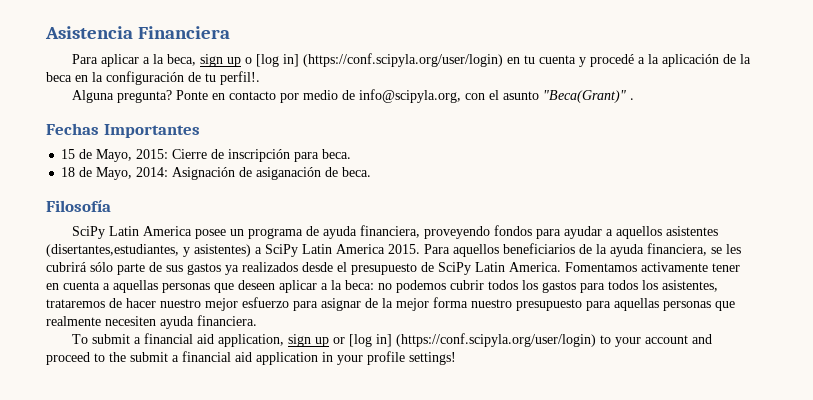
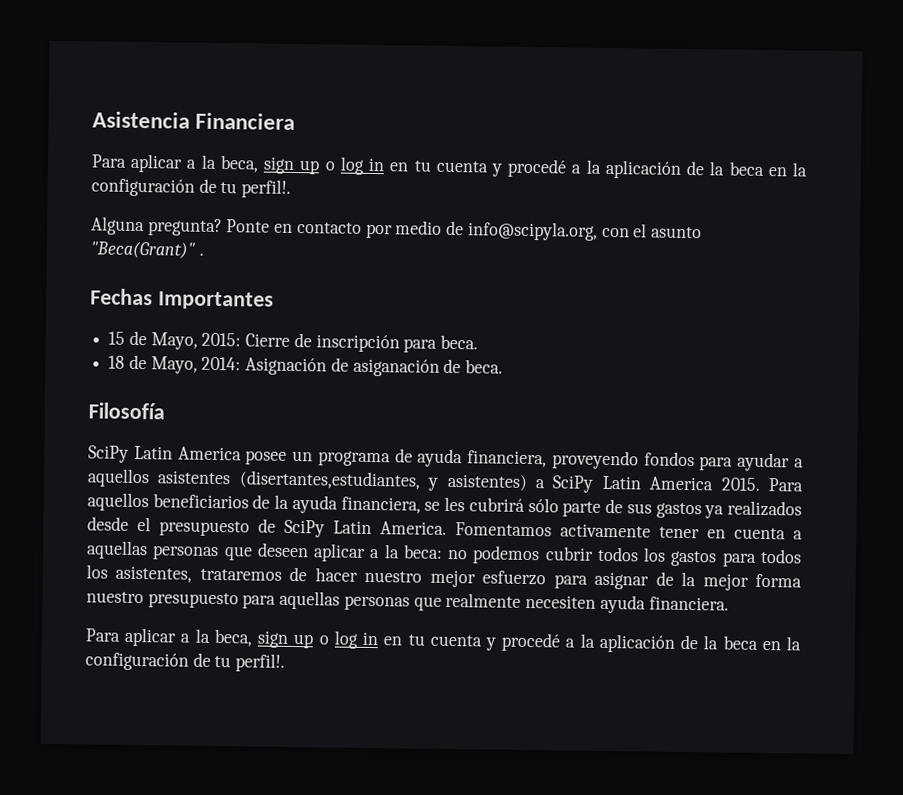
  Asistencia Financiera
- Para aplicar a la beca, sign up o [log in] (https://conf.scipyla.org/user/login) en tu cuenta y procedé a la aplicación de la beca en la configuración de tu perfil!.
+ Para aplicar a la beca, sign up o log in en tu cuenta y procedé a la aplicación de la beca en la configuración de tu perfil!.
  Fomentamos activamente tener en cuenta a aquellas personas que deseen aplicar a la beca: no podemos cubrir todos los gastos para todos los asistentes, trataremos de hacer nuestro mejor esfuerzo para asignar de la mejor forma nuestro presupuesto para aquellas personas que realmente necesiten ayuda financiera.
- To submit a financial aid application, sign up or [log in] (https://conf.scipyla.org/user/login) to your account and proceed to the submit a financial aid application in your profile settings!
+ Para aplicar a la beca, sign up o log in en tu cuenta y procedé a la aplicación de la beca en la configuración de tu perfil!.

